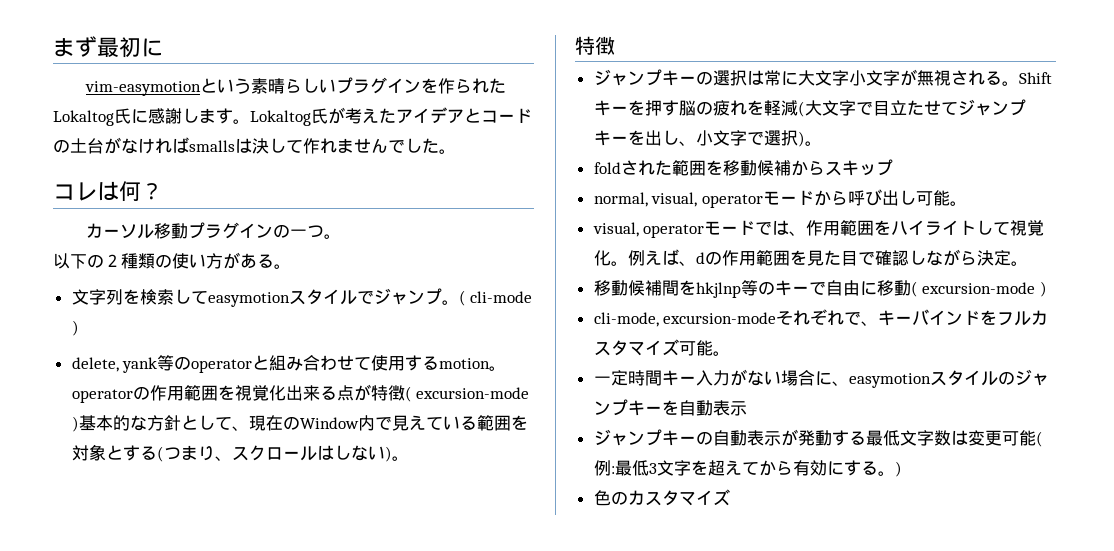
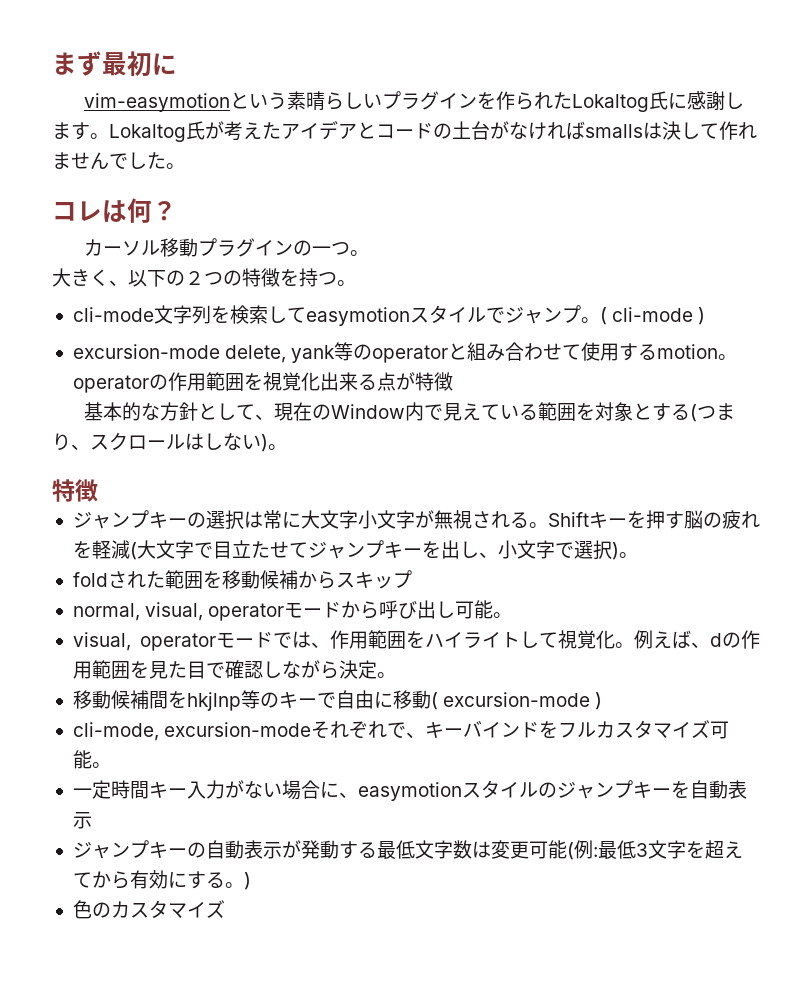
- 以下の２種類の使い方がある。
- 文字列を検索してeasymotionスタイルでジャンプ。
+ 大きく、以下の２つの特徴を持つ。
+ cli-mode文字列を検索してeasymotionスタイルでジャンプ。
- delete, yank等のoperatorと組み合わせて使用するmotion。operatorの作用範囲を視覚化出来る点が特徴( excursion-mode )基本的な方針として、現在のWindow内で見えている範囲を対象とする(つまり、スクロールはしない)。
+ excursion-mode delete, yank等のoperatorと組み合わせて使用するmotion。operatorの作用範囲を視覚化出来る点が特徴
+ 基本的な方針として、現在のWindow内で見えている範囲を対象とする(つまり、スクロールはしない)。

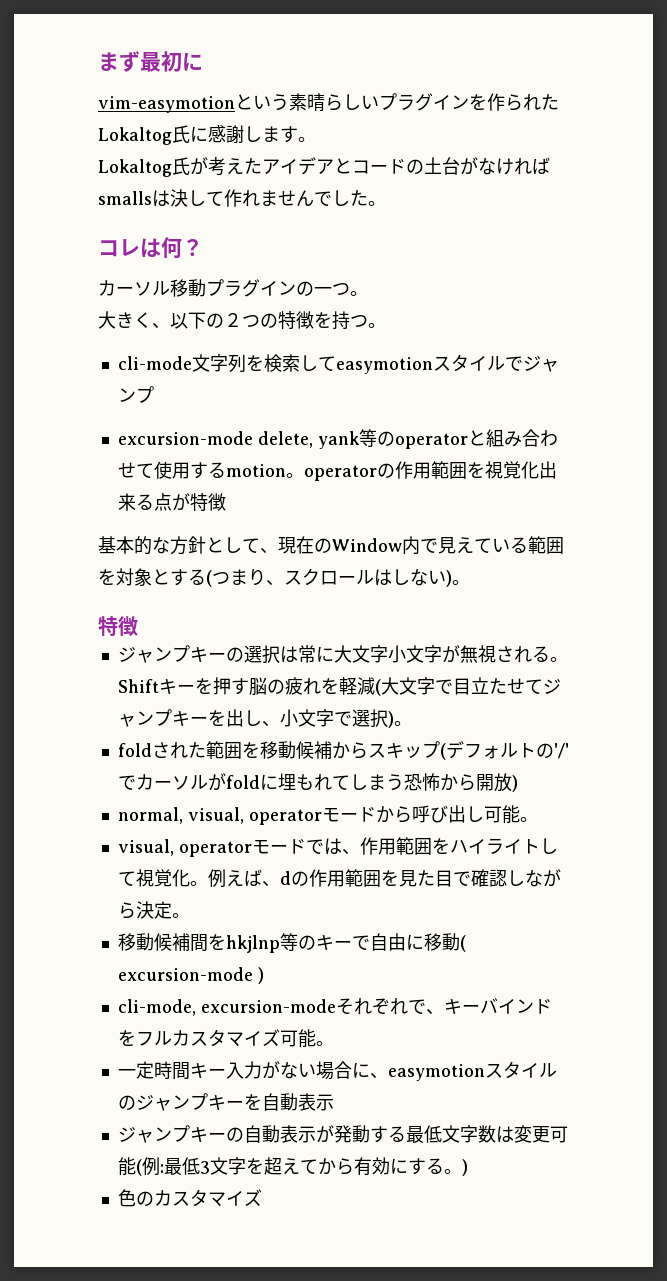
- vim-easymotionという素晴らしいプラグインを作られたLokaltog氏に感謝します。Lokaltog氏が考えたアイデアとコードの土台がなければsmallsは決して作れませんでした。
+ vim-easymotionという素晴らしいプラグインを作られたLokaltog氏に感謝します。
+ Lokaltog氏が考えたアイデアとコードの土台がなければsmallsは決して作れませんでした。
- cli-mode文字列を検索してeasymotionスタイルでジャンプ。( cli-mode )
+ cli-mode文字列を検索してeasymotionスタイルでジャンプ
- foldされた範囲を移動候補からスキップ
+ foldされた範囲を移動候補からスキップ(デフォルトの'/'でカーソルがfoldに埋もれてしまう恐怖から開放)

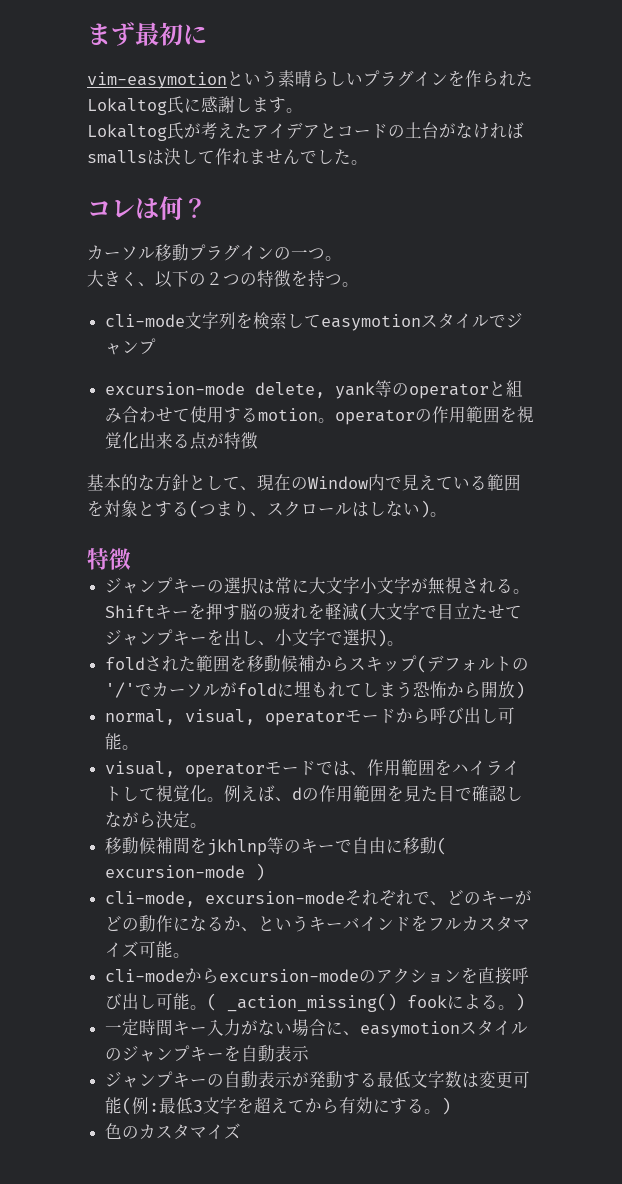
- 移動候補間をhkjlnp等のキーで自由に移動( excursion-mode )
+ 移動候補間をjkhlnp等のキーで自由に移動( excursion-mode )
- cli-mode, excursion-modeそれぞれで、キーバインドをフルカスタマイズ可能。
+ cli-mode, excursion-modeそれぞれで、どのキーがどの動作になるか、というキーバインドをフルカスタマイズ可能。
+ cli-modeからexcursion-modeのアクションを直接呼び出し可能。( _action_missing() fookによる。)

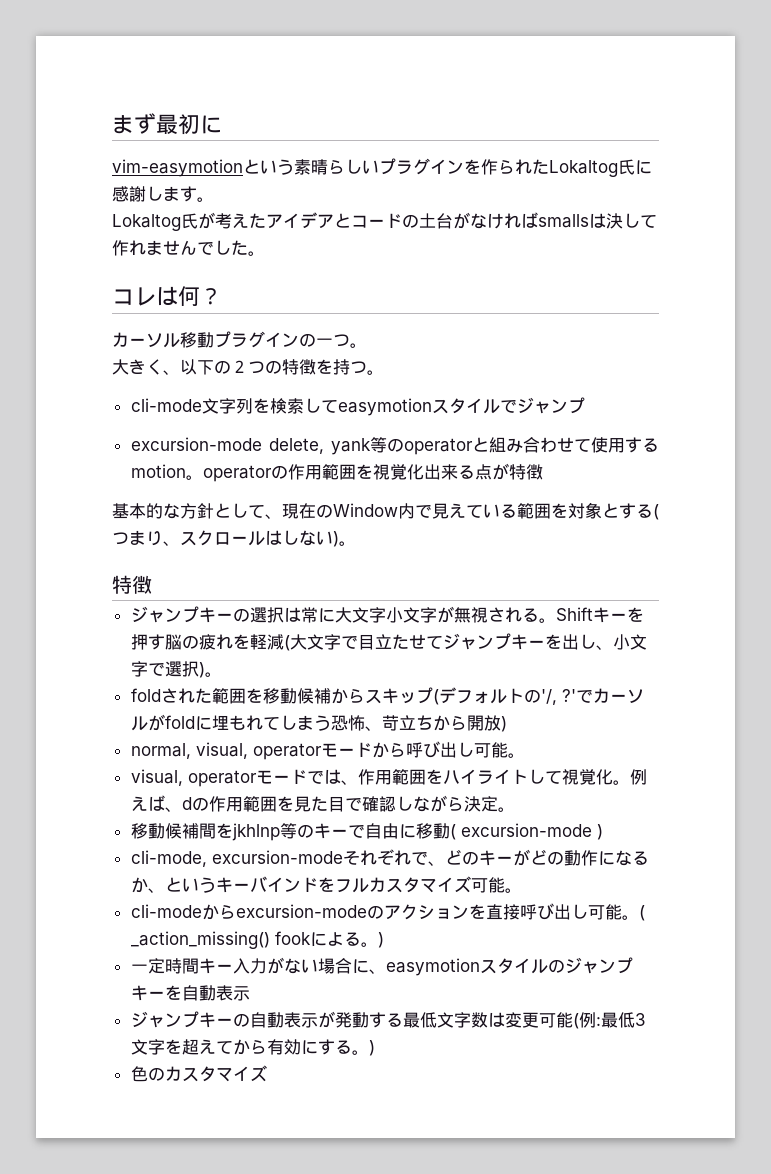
- foldされた範囲を移動候補からスキップ(デフォルトの'/'でカーソルがfoldに埋もれてしまう恐怖から開放)
+ foldされた範囲を移動候補からスキップ(デフォルトの'/, ?'でカーソルがfoldに埋もれてしまう恐怖、苛立ちから開放)

